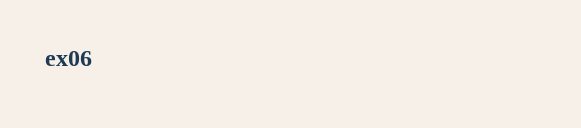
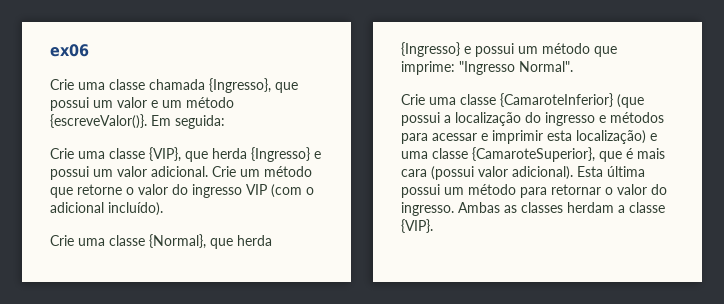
+ Crie uma classe chamada {Ingresso}, que possui um valor e um método {escreveValor()}. Em seguida:
+ Crie uma classe {VIP}, que herda {Ingresso} e possui um valor adicional. Crie um método que retorne o valor do ingresso VIP (com o adicional incluído).
+ Crie uma classe {Normal}, que herda {Ingresso} e possui um método que imprime: "Ingresso Normal".
+ Crie uma classe {CamaroteInferior} (que possui a localização do ingresso e métodos para acessar e imprimir esta localização) e uma classe {CamaroteSuperior}, que é mais cara (possui valor adicional). Esta última possui um método para retornar o valor do ingresso. Ambas as classes herdam a classe {VIP}.

